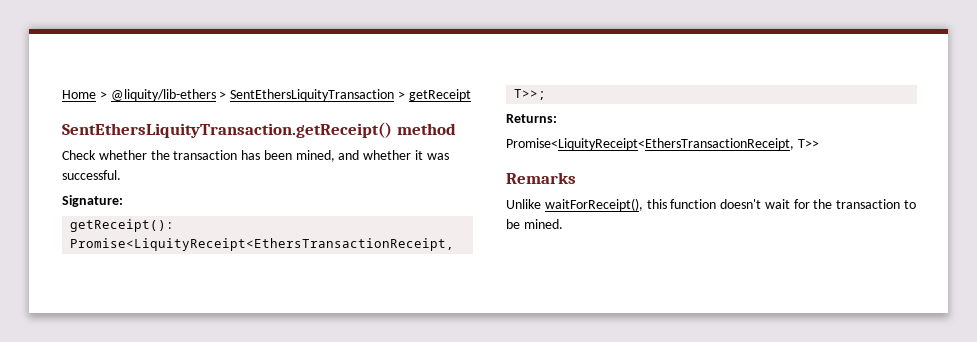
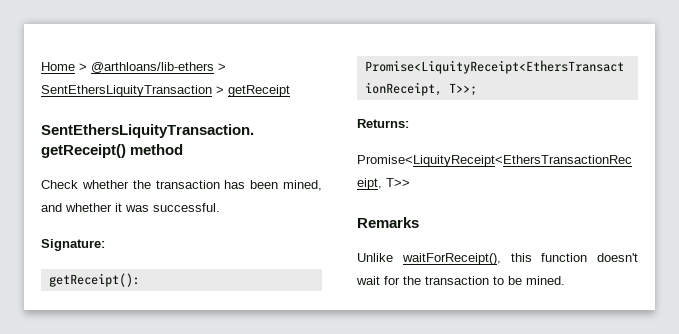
- Home > @liquity/lib-ethers > SentEthersLiquityTransaction > getReceipt
+ Home > @arthloans/lib-ethers > SentEthersLiquityTransaction > getReceipt

